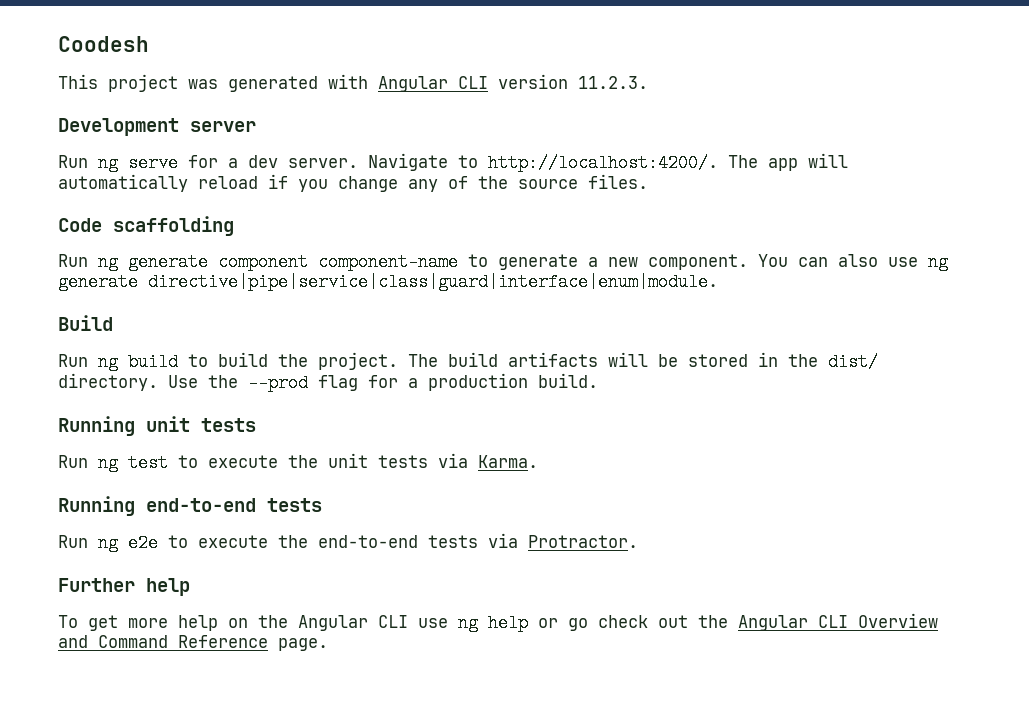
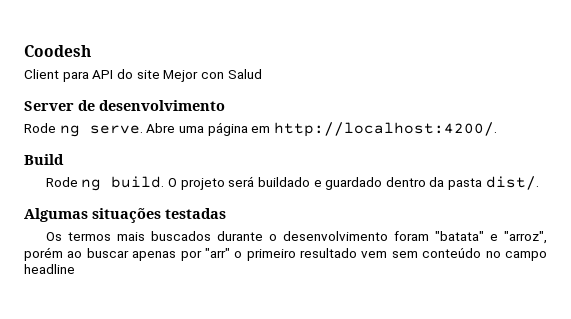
- This project was generated with Angular CLI version 11.2.3.
- Development server
- Run ng serve for a dev server. Navigate to http://localhost:4200/. The app will automatically reload if you change any of the source files.
- Code scaffolding
- Run ng generate component component-name to generate a new component. You can also use ng generate directive|pipe|service|class|guard|interface|enum|module.
+ Client para API do site Mejor con Salud
+ Server de desenvolvimento
+ Rode ng serve. Abre uma página em http://localhost:4200/.
  Build
- Run ng build to build the project. The build artifacts will be stored in the dist/ directory. Use the --prod flag for a production build.
- Running unit tests
- Run ng test to execute the unit tests via Karma.
- Running end-to-end tests
- Run ng e2e to execute the end-to-end tests via Protractor.
- Further help
- To get more help on the Angular CLI use ng help or go check out the Angular CLI Overview and Command Reference page.
+ Rode ng build. O projeto será buildado e guardado dentro da pasta dist/.
+ Algumas situações testadas
+ Os termos mais buscados durante o desenvolvimento foram "batata" e "arroz", porém ao buscar apenas por "arr" o primeiro resultado vem sem conteúdo no campo headline

